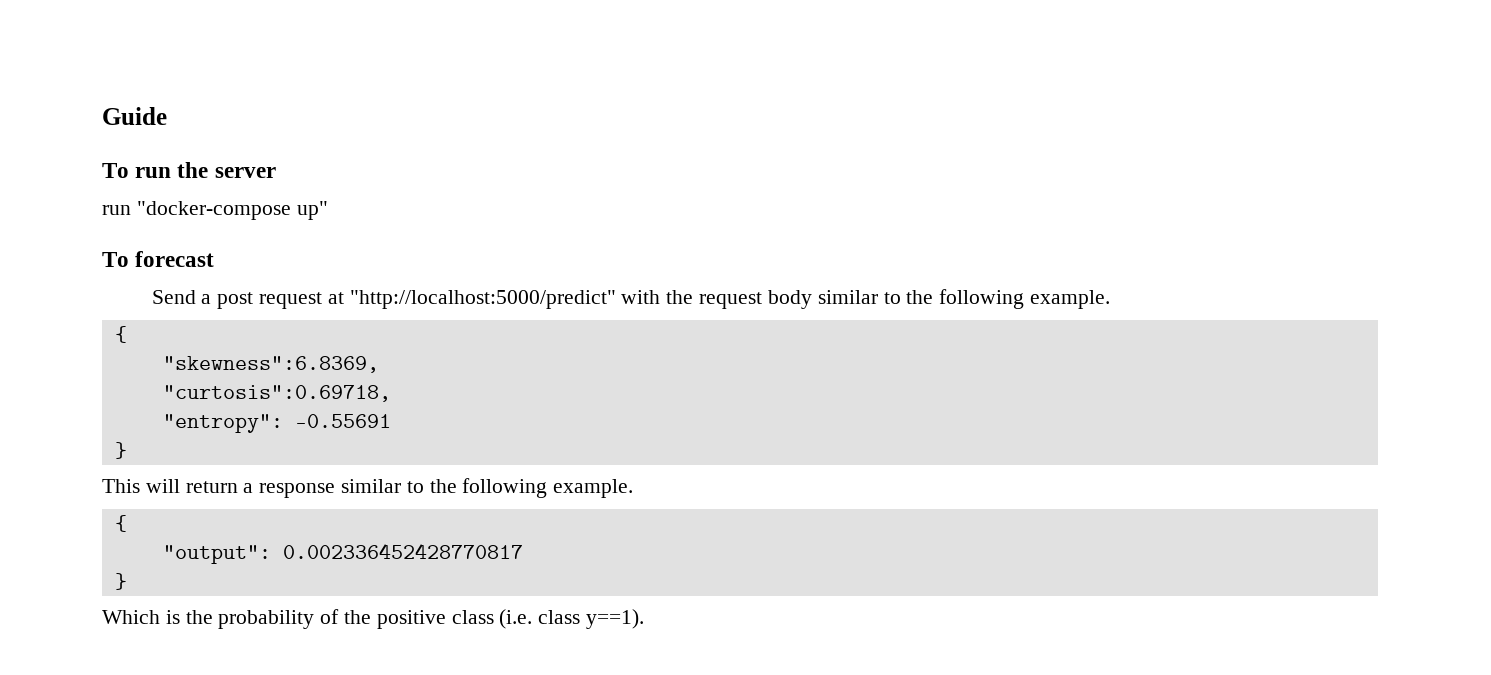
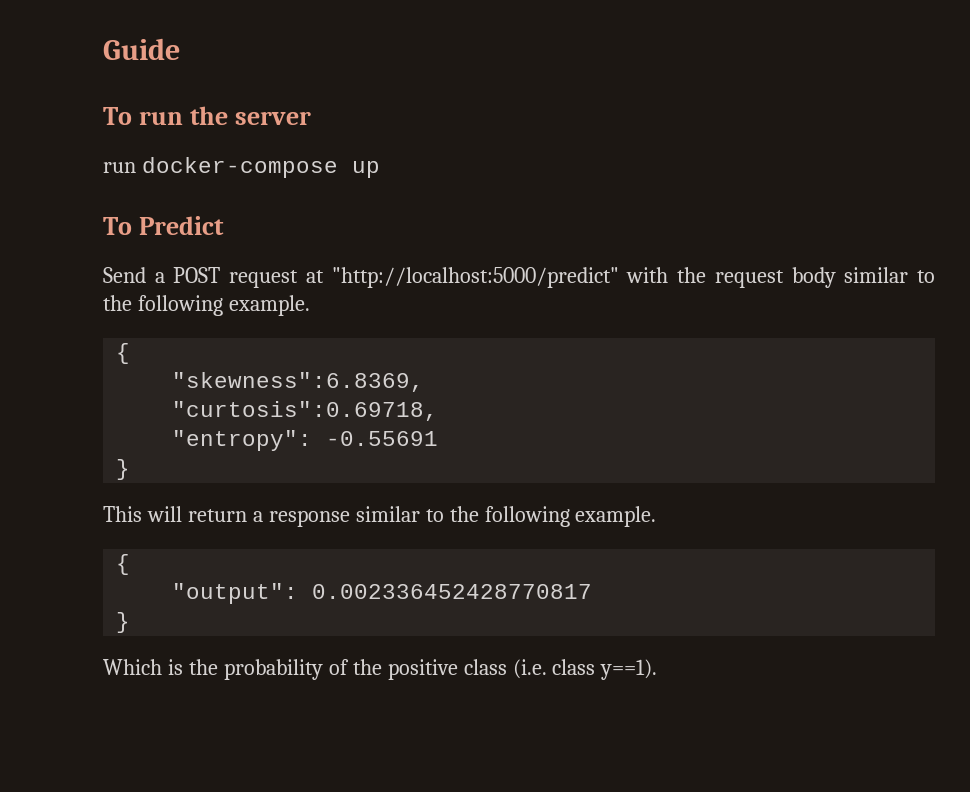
- run "docker-compose up"
- To forecast
+ run docker-compose up
+ To Predict
- Send a post request at "http://localhost:5000/predict" with the request body similar to the following example.
+ Send a POST request at "http://localhost:5000/predict" with the request body similar to the following example.

